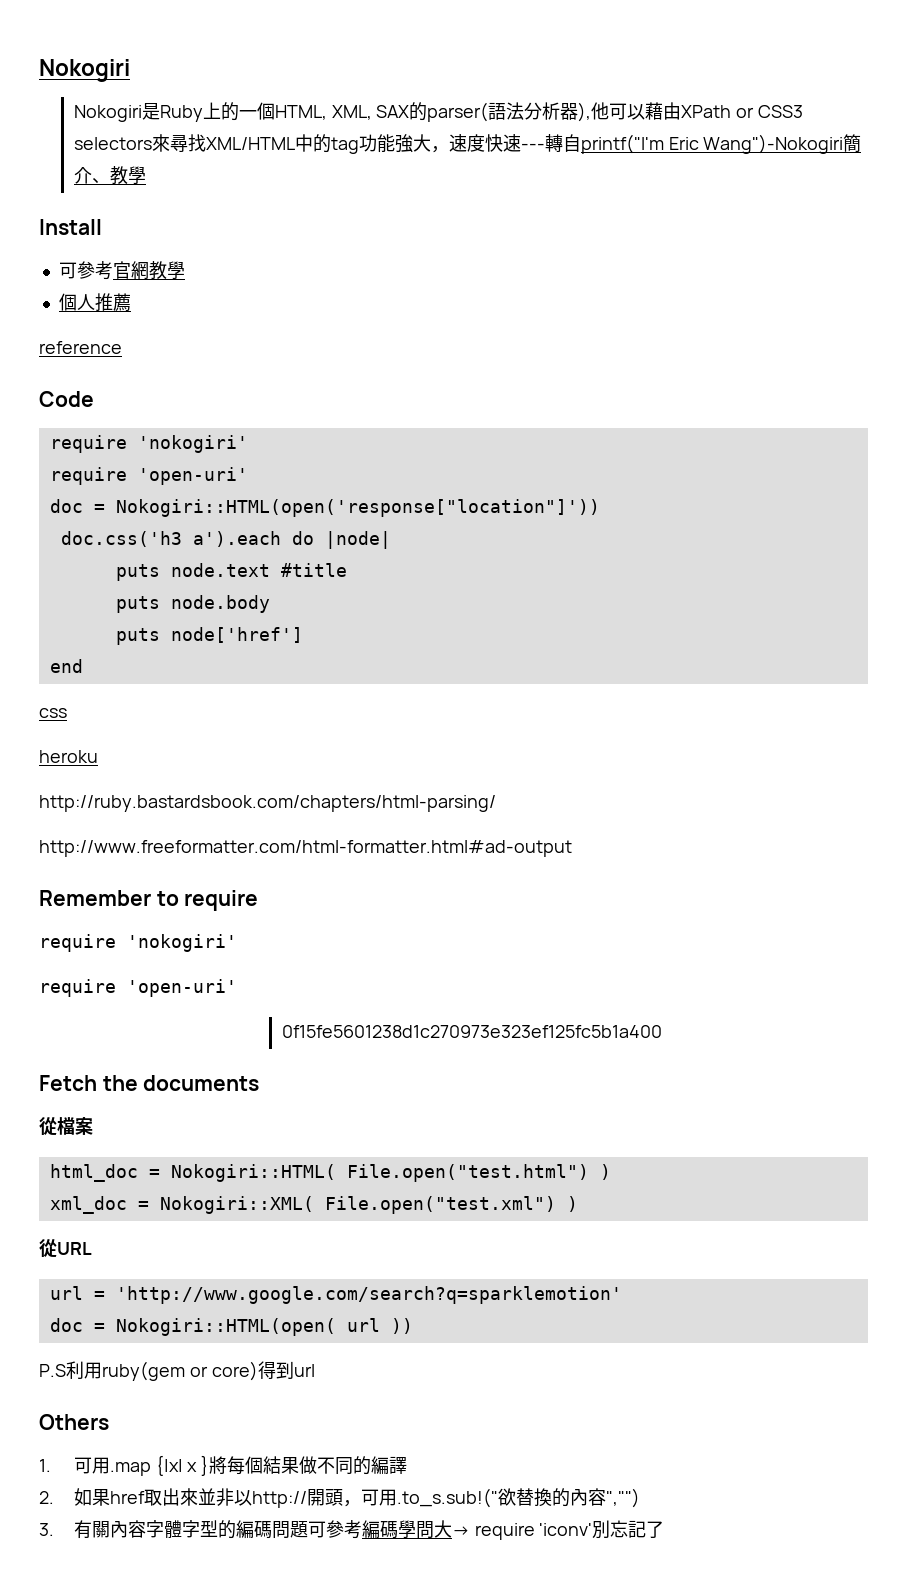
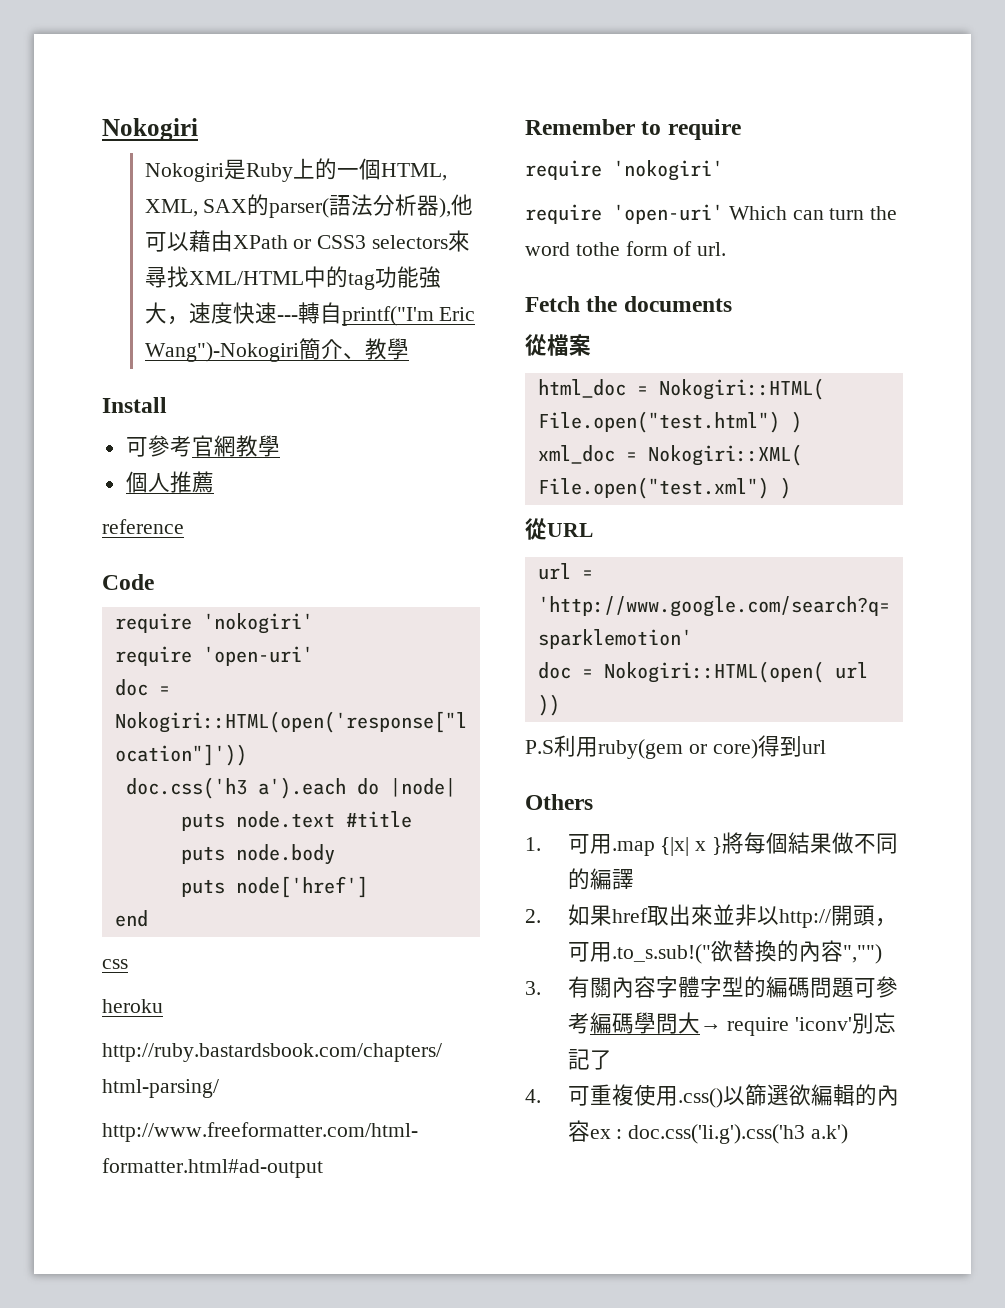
  Remember to require
  require 'nokogiri'
- require 'open-uri'
- 0f15fe5601238d1c270973e323ef125fc5b1a400
+ require 'open-uri' Which can turn the word tothe form of url.
+ 4.可重複使用.css()以篩選欲編輯的內容ex : doc.css('li.g').css('h3 a.k')

